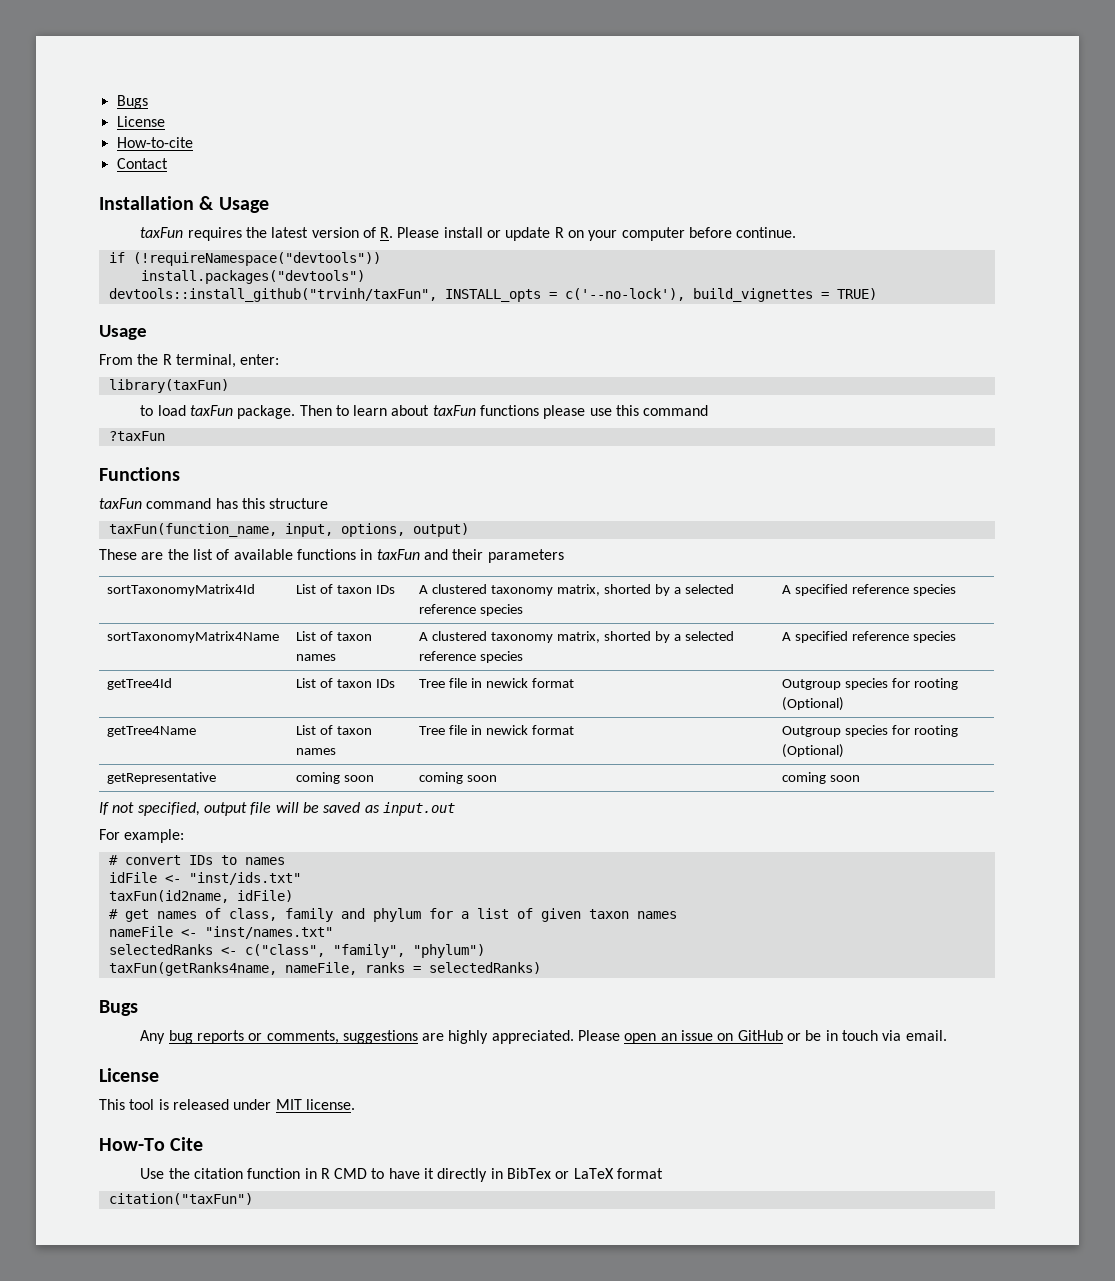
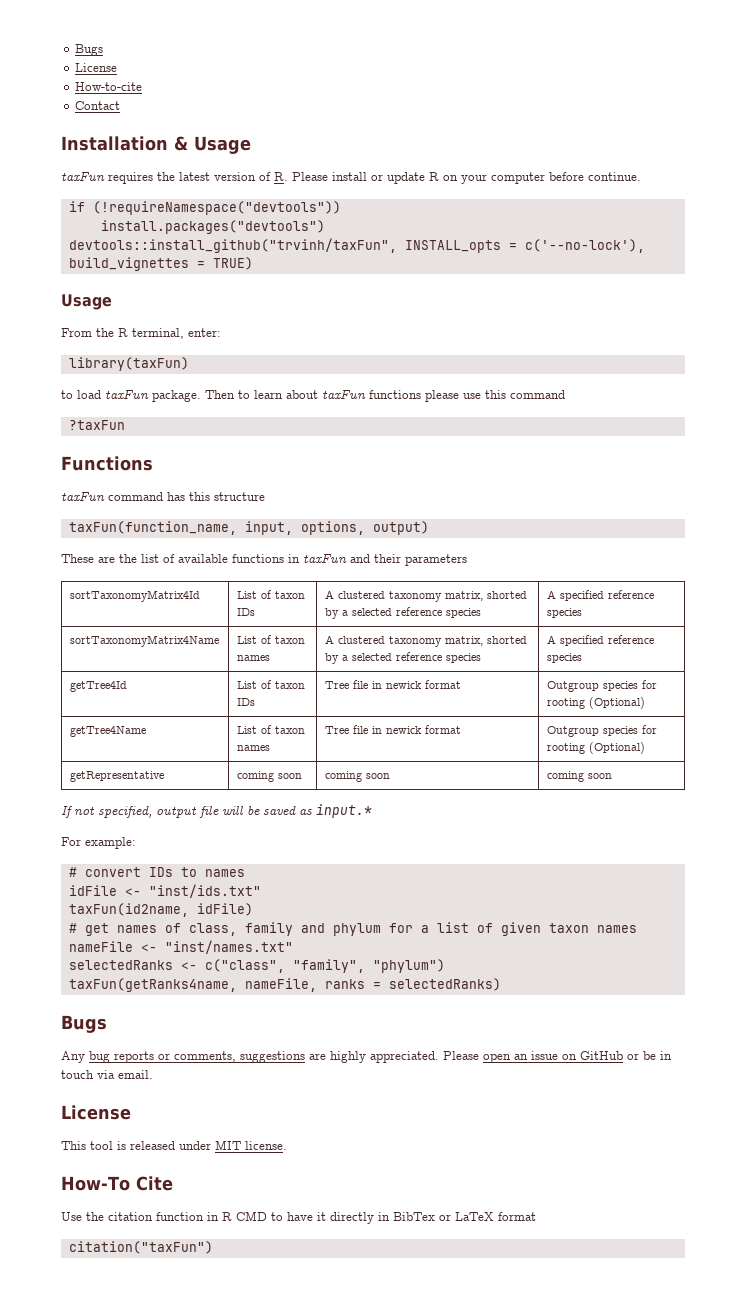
- If not specified, output file will be saved as input.out
+ If not specified, output file will be saved as input.*

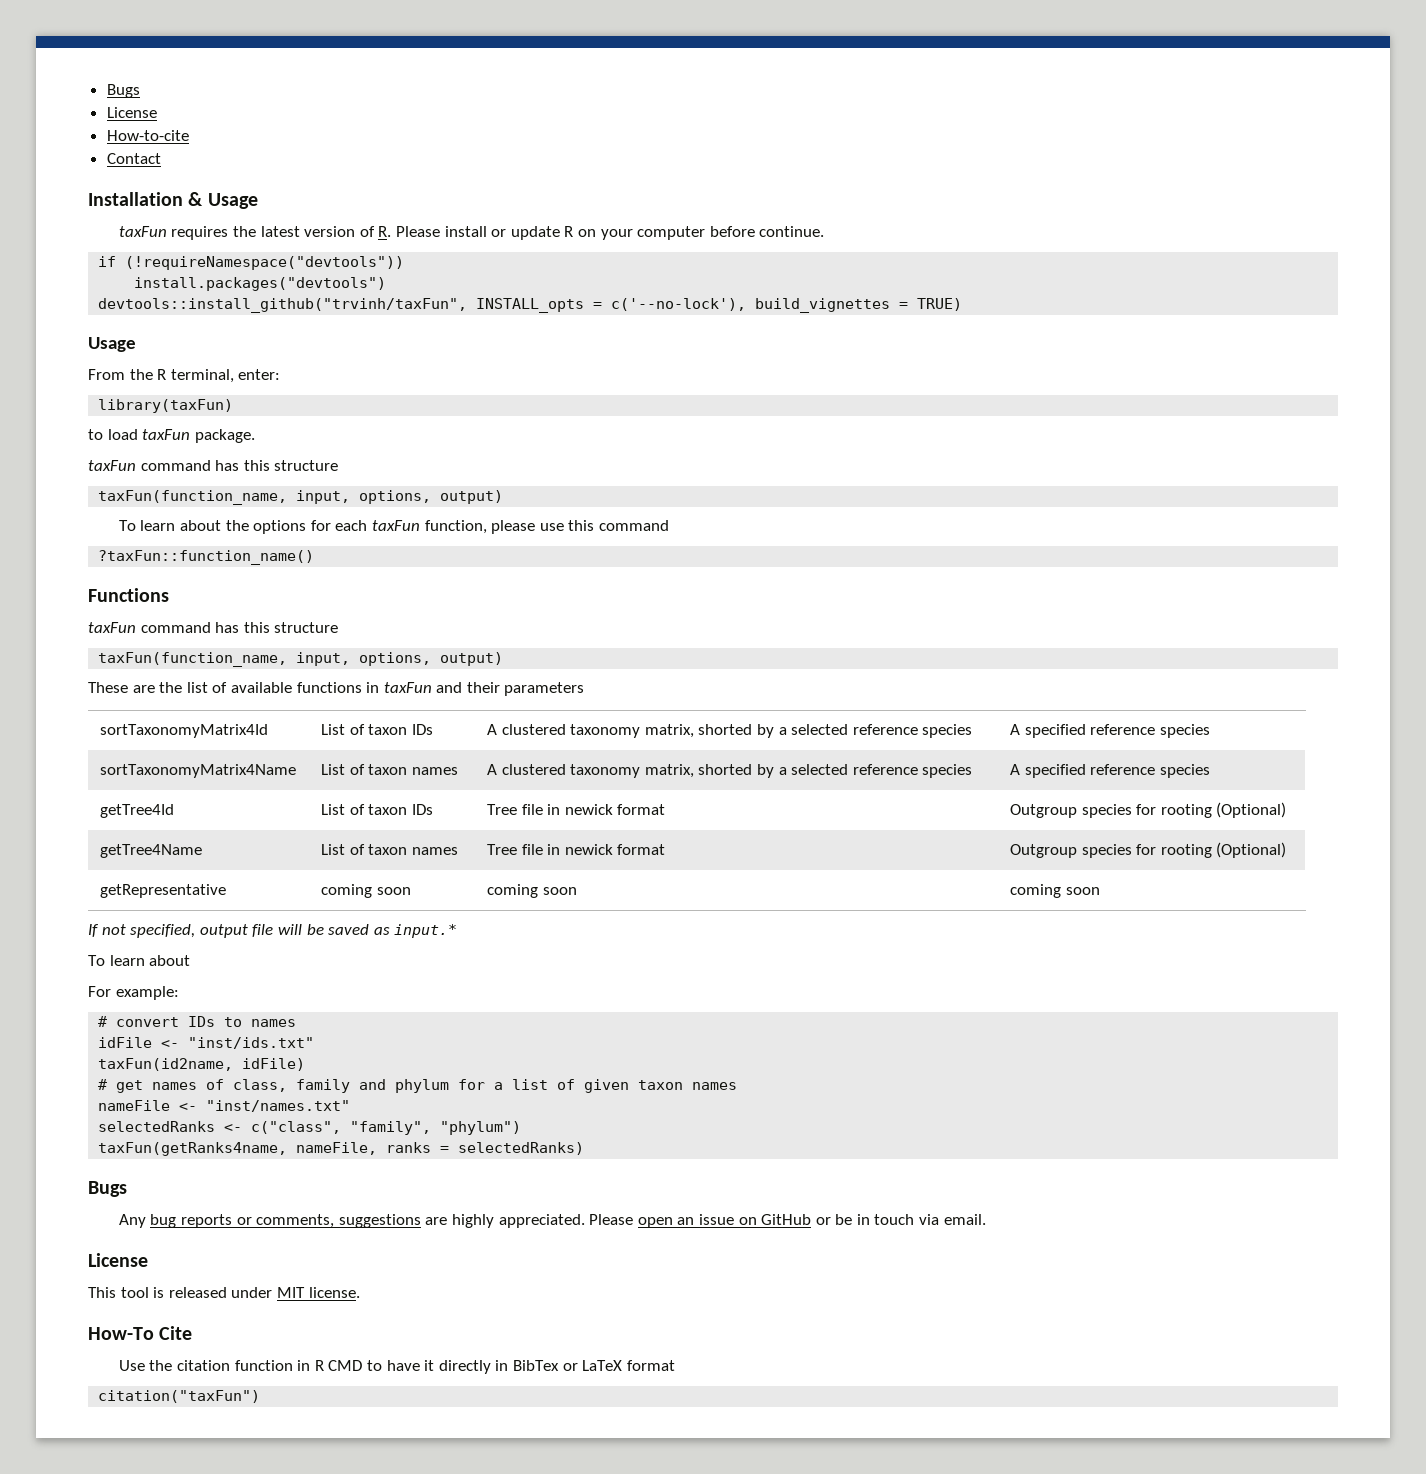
- to load taxFun package. Then to learn about taxFun functions please use this command
+ to load taxFun package.
+ taxFun command has this structure
+ taxFun(function_name, input, options, output)
+ To learn about the options for each taxFun function, please use this command
- ?taxFun
+ ?taxFun::function_name()
  If not specified, output file will be saved as input.*
+ To learn about

